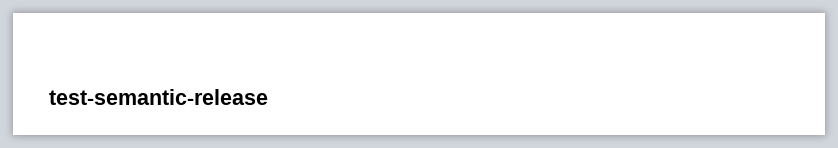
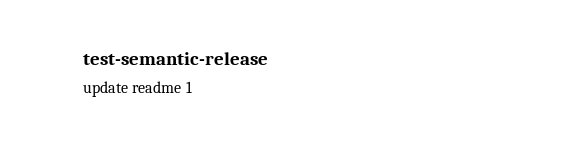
+ update readme 1

